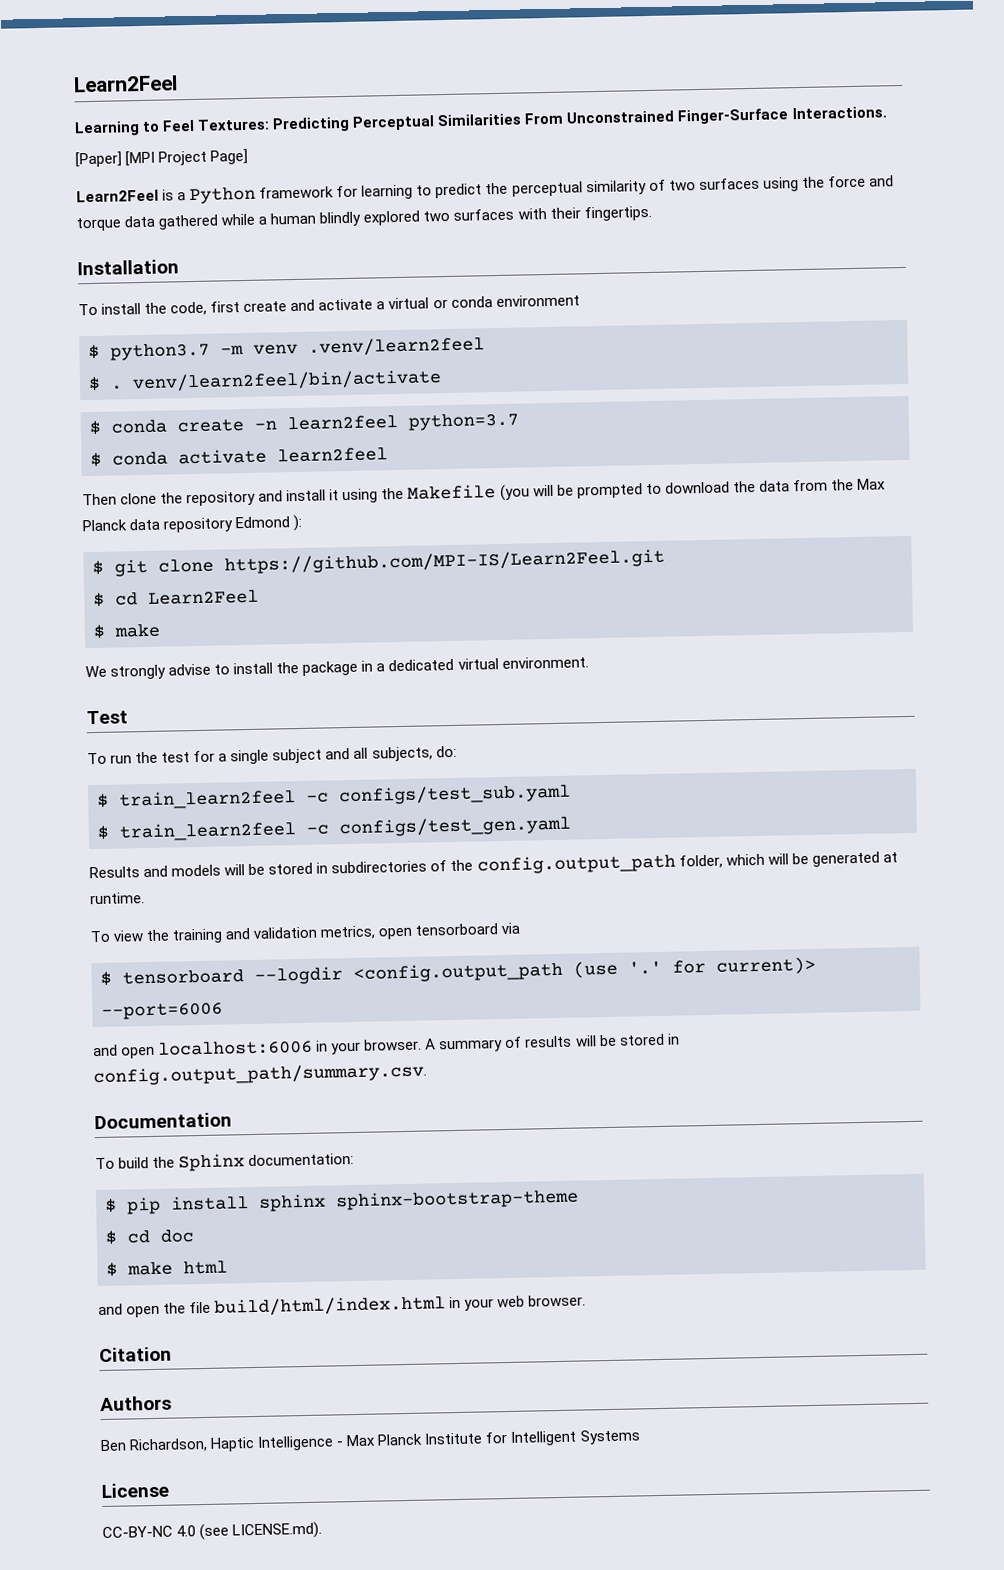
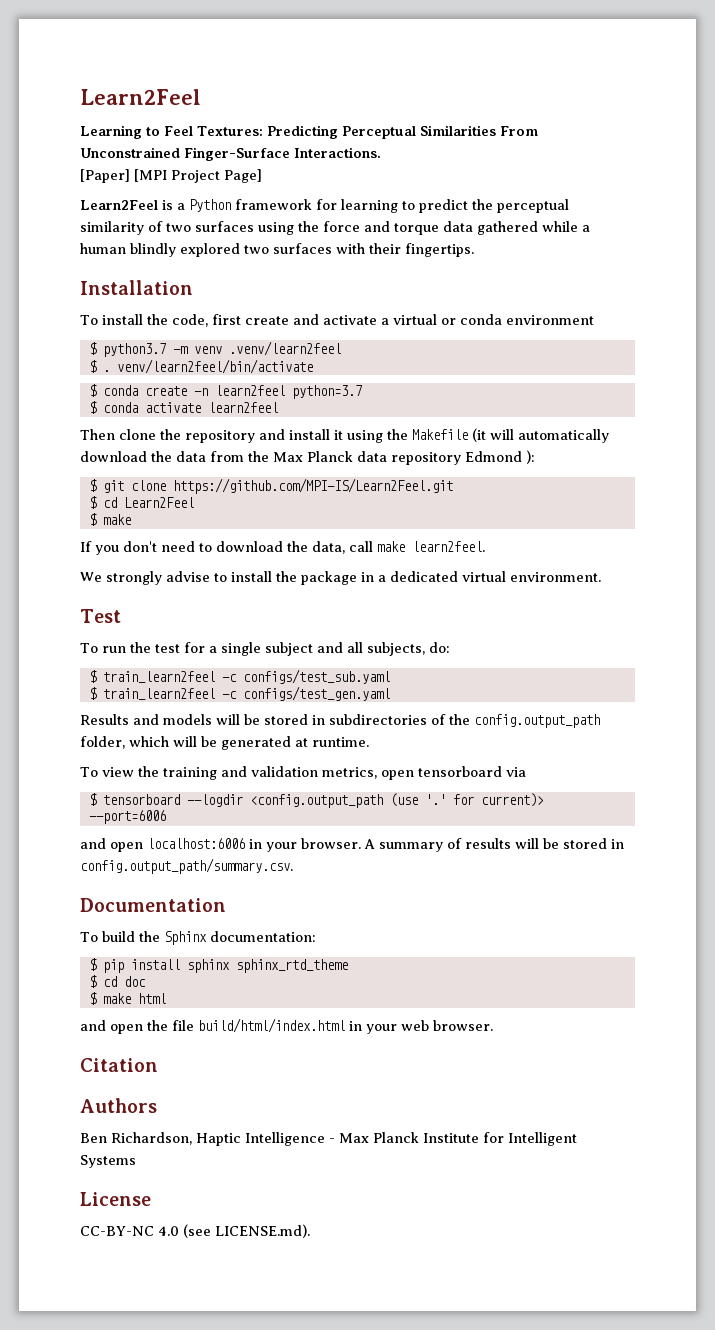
- Then clone the repository and install it using the Makefile (you will be prompted to download the data from the Max Planck data repository Edmond ):
+ Then clone the repository and install it using the Makefile (it will automatically download the data from the Max Planck data repository Edmond ):
+ If you don't need to download the data, call make learn2feel.
- $ pip install sphinx sphinx-bootstrap-theme
+ $ pip install sphinx sphinx_rtd_theme

